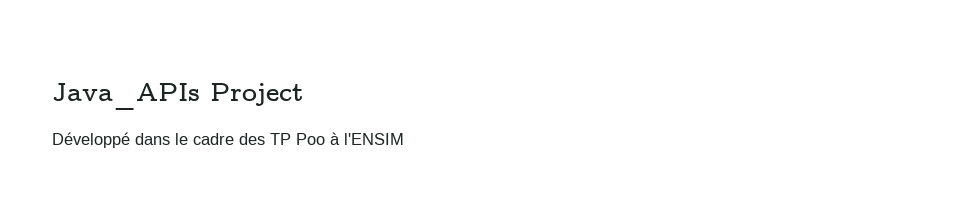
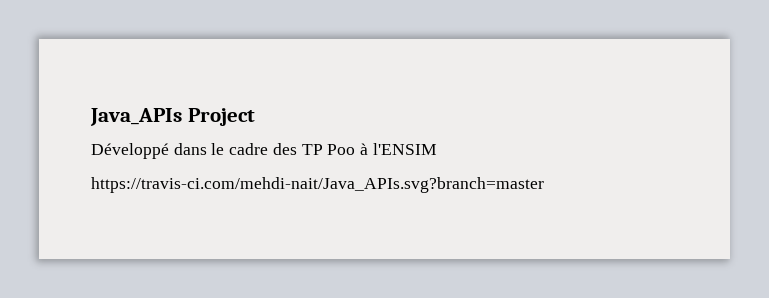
+ https://travis-ci.com/mehdi-nait/Java_APIs.svg?branch=master

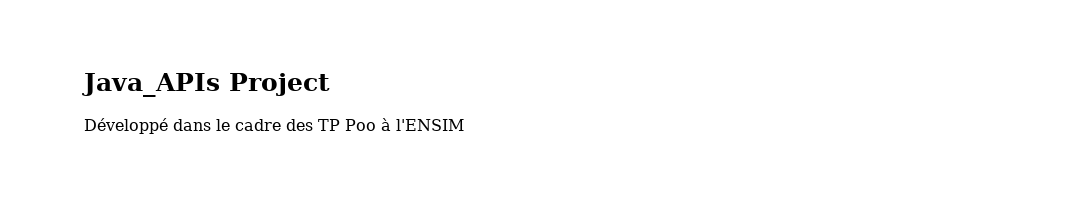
- https://travis-ci.com/mehdi-nait/Java_APIs.svg?branch=master

